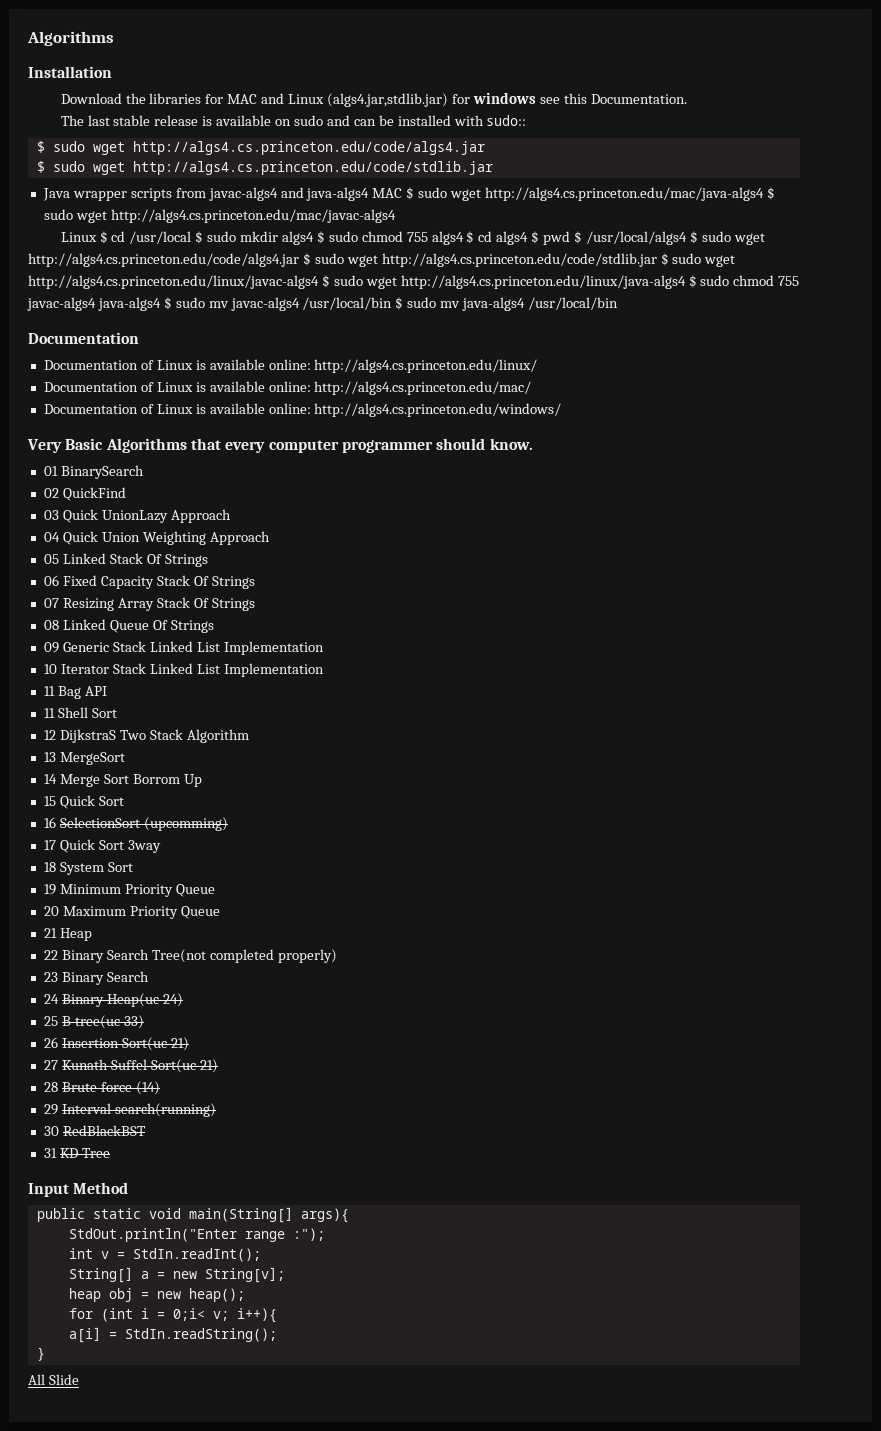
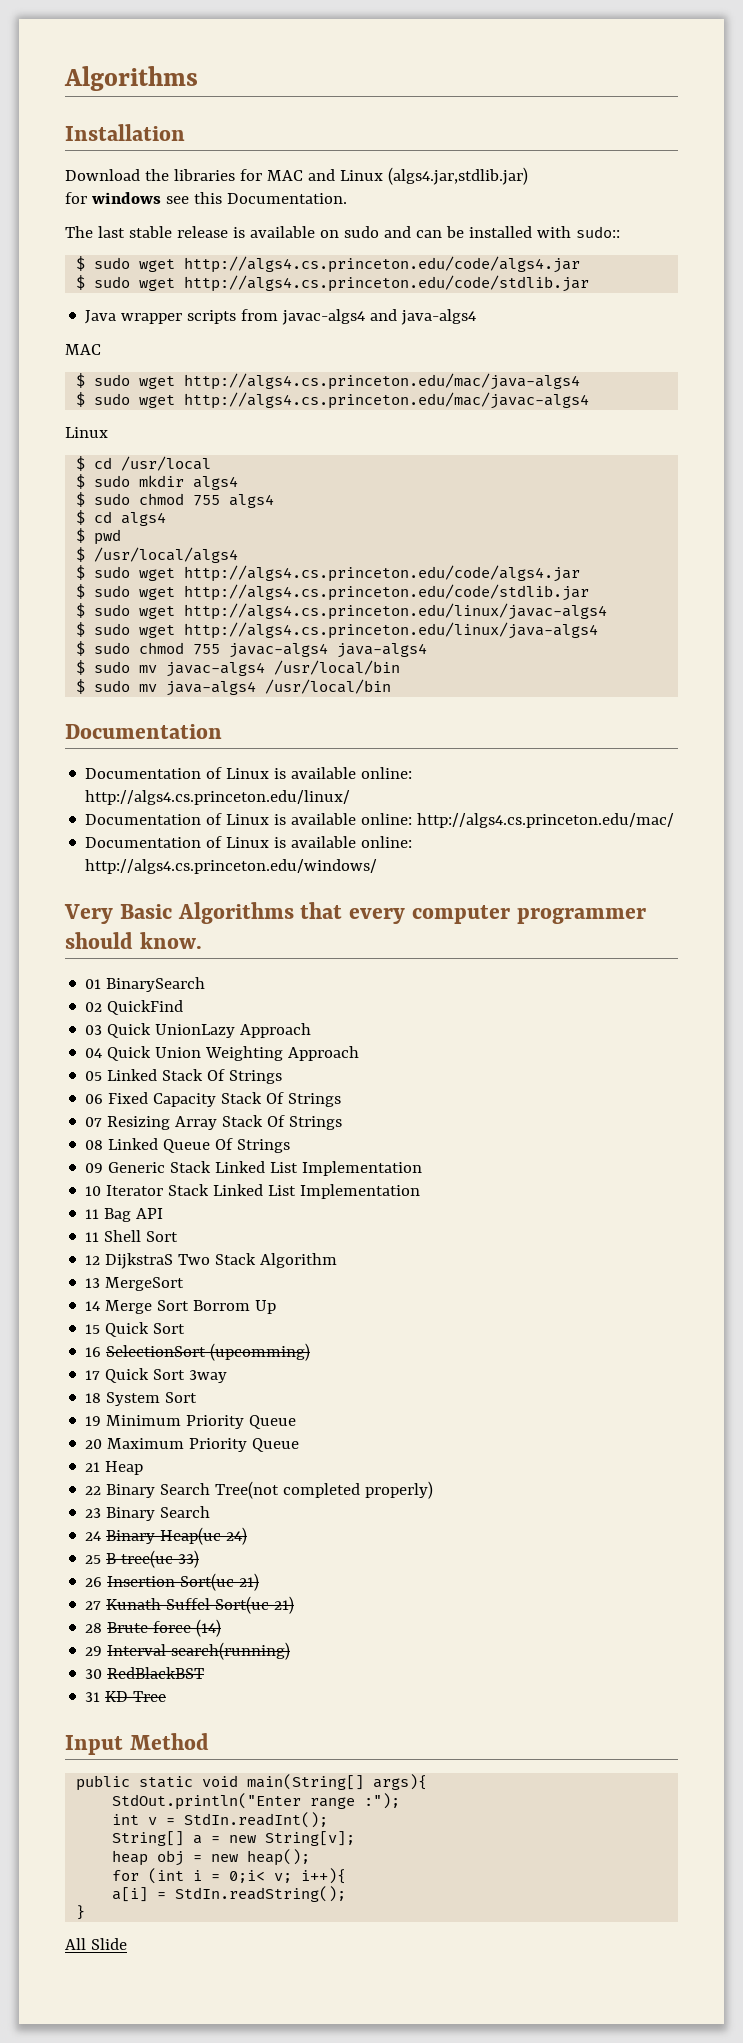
- Download the libraries for MAC and Linux (algs4.jar,stdlib.jar) for windows see this Documentation.
+ Download the libraries for MAC and Linux (algs4.jar,stdlib.jar)
+ for windows see this Documentation.
- Java wrapper scripts from javac-algs4 and java-algs4 MAC $ sudo wget http://algs4.cs.princeton.edu/mac/java-algs4 $ sudo wget http://algs4.cs.princeton.edu/mac/javac-algs4
- Linux $ cd /usr/local $ sudo mkdir algs4 $ sudo chmod 755 algs4 $ cd algs4 $ pwd $ /usr/local/algs4 $ sudo wget http://algs4.cs.princeton.edu/code/algs4.jar $ sudo wget http://algs4.cs.princeton.edu/code/stdlib.jar $ sudo wget http://algs4.cs.princeton.edu/linux/javac-algs4 $ sudo wget http://algs4.cs.princeton.edu/linux/java-algs4 $ sudo chmod 755 javac-algs4 java-algs4 $ sudo mv javac-algs4 /usr/local/bin $ sudo mv java-algs4 /usr/local/bin
+ Java wrapper scripts from javac-algs4 and java-algs4
+ MAC
+ $ sudo wget http://algs4.cs.princeton.edu/mac/java-algs4
+ $ sudo wget http://algs4.cs.princeton.edu/mac/javac-algs4
+ Linux
+ $ cd /usr/local
+ $ sudo mkdir algs4
+ $ sudo chmod 755 algs4
+ $ cd algs4
+ $ pwd
+ $ /usr/local/algs4
+ $ sudo wget http://algs4.cs.princeton.edu/code/algs4.jar
+ $ sudo wget http://algs4.cs.princeton.edu/code/stdlib.jar
+ $ sudo wget http://algs4.cs.princeton.edu/linux/javac-algs4
+ $ sudo wget http://algs4.cs.princeton.edu/linux/java-algs4
+ $ sudo chmod 755 javac-algs4 java-algs4
+ $ sudo mv javac-algs4 /usr/local/bin
+ $ sudo mv java-algs4 /usr/local/bin

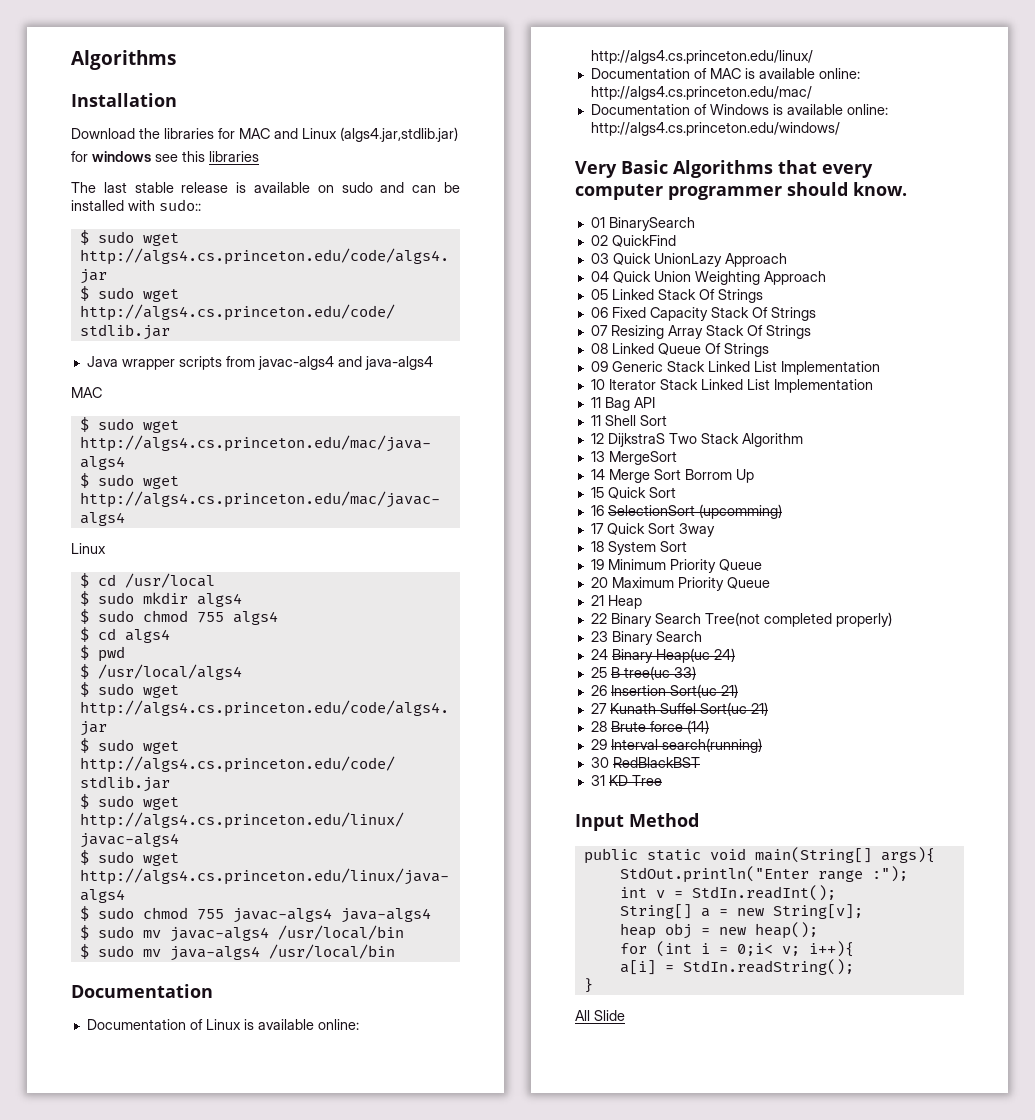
- for windows see this Documentation.
+ for windows see this libraries
- Documentation of Linux is available online: http://algs4.cs.princeton.edu/mac/
+ Documentation of MAC is available online: http://algs4.cs.princeton.edu/mac/
- Documentation of Linux is available online: http://algs4.cs.princeton.edu/windows/
+ Documentation of Windows is available online: http://algs4.cs.princeton.edu/windows/

